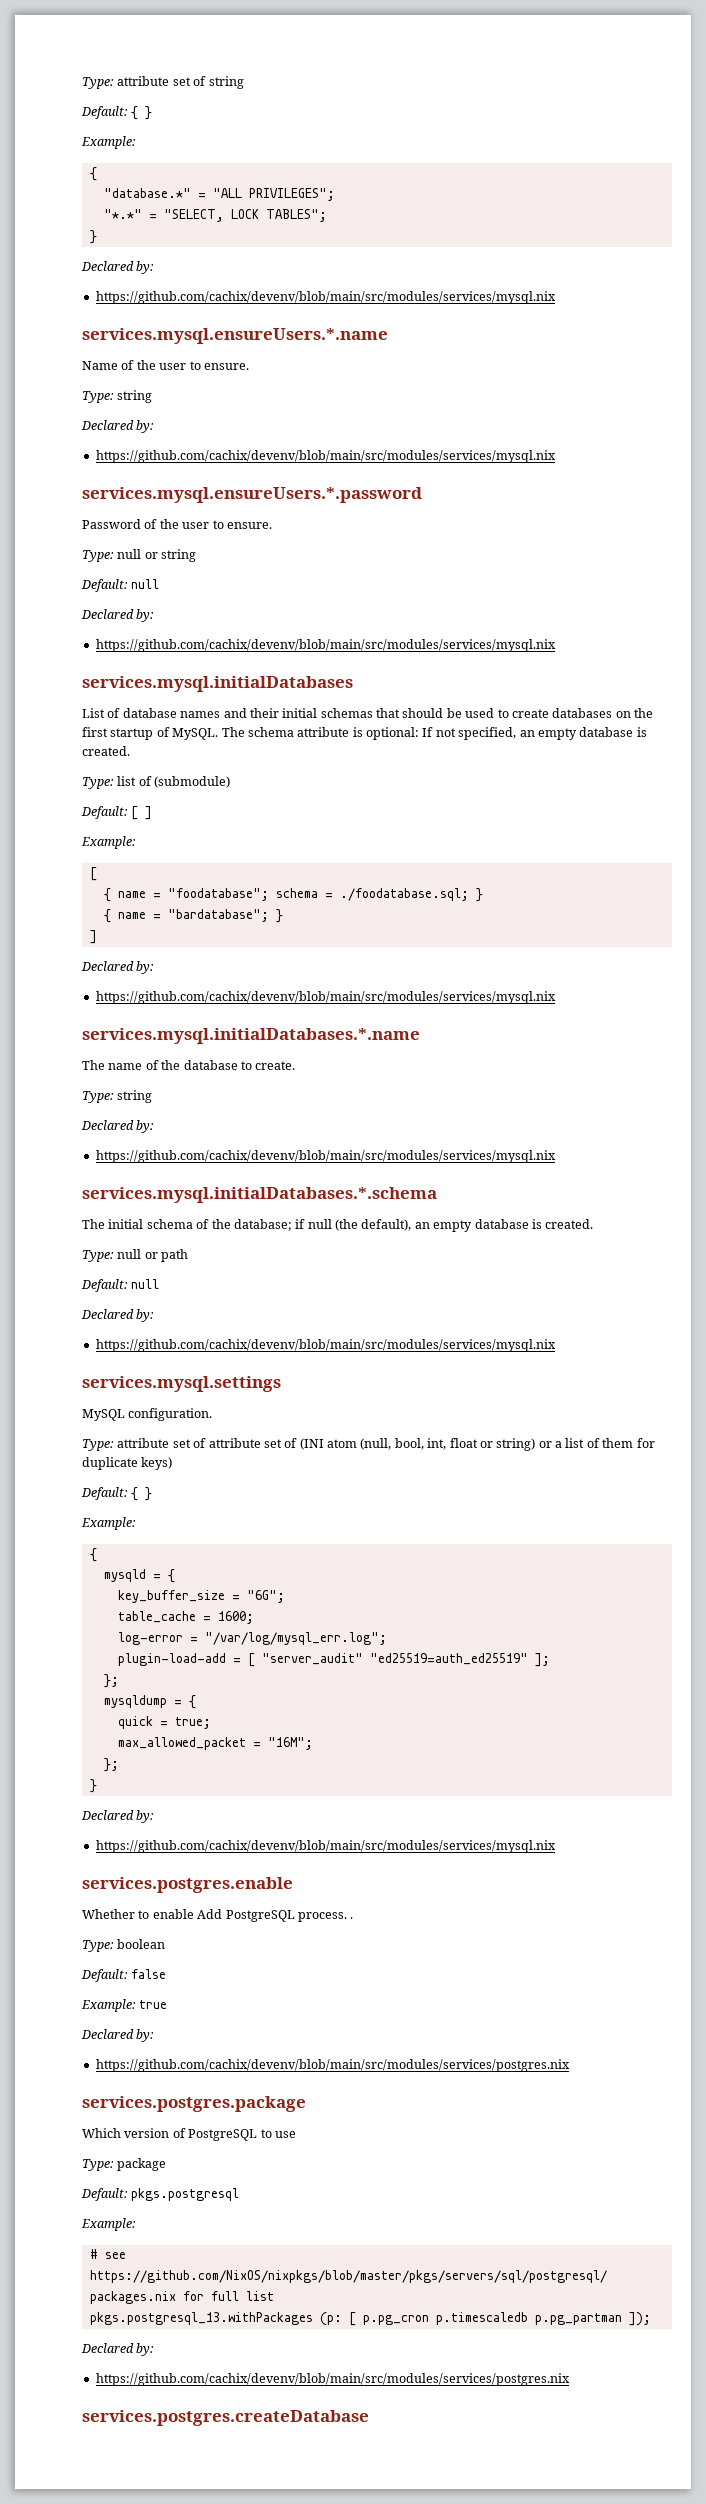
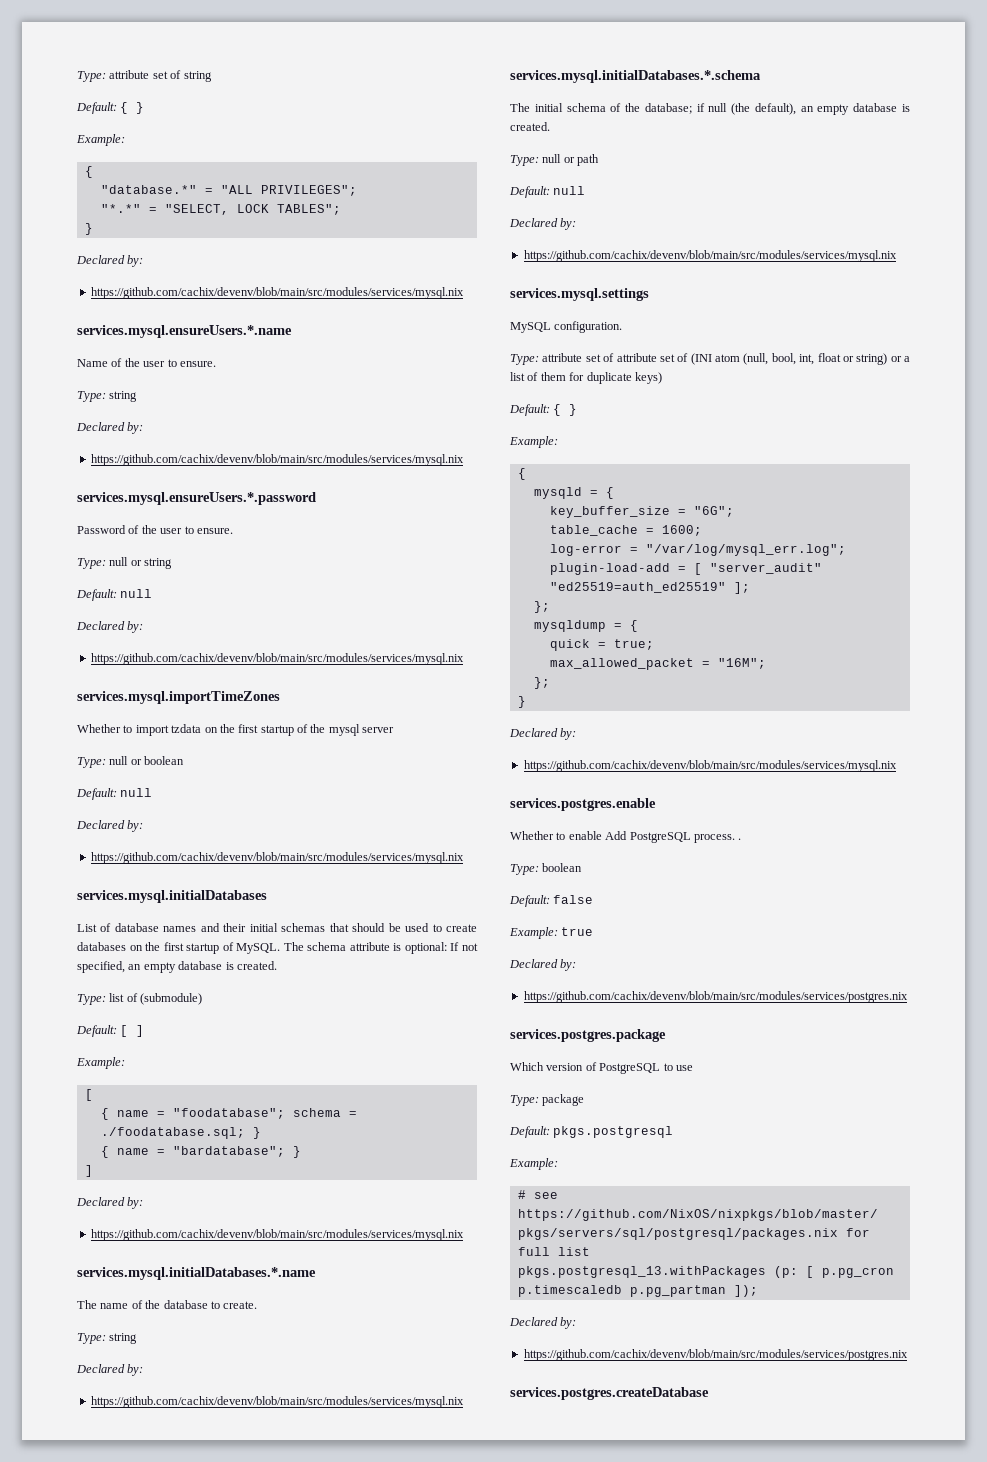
+ services.mysql.importTimeZones
+ Whether to import tzdata on the first startup of the mysql server
+ Type: null or boolean
+ Default: null
+ Declared by:
+ https://github.com/cachix/devenv/blob/main/src/modules/services/mysql.nix

